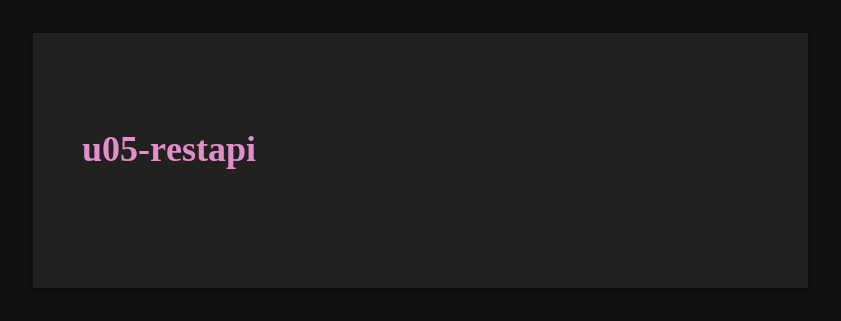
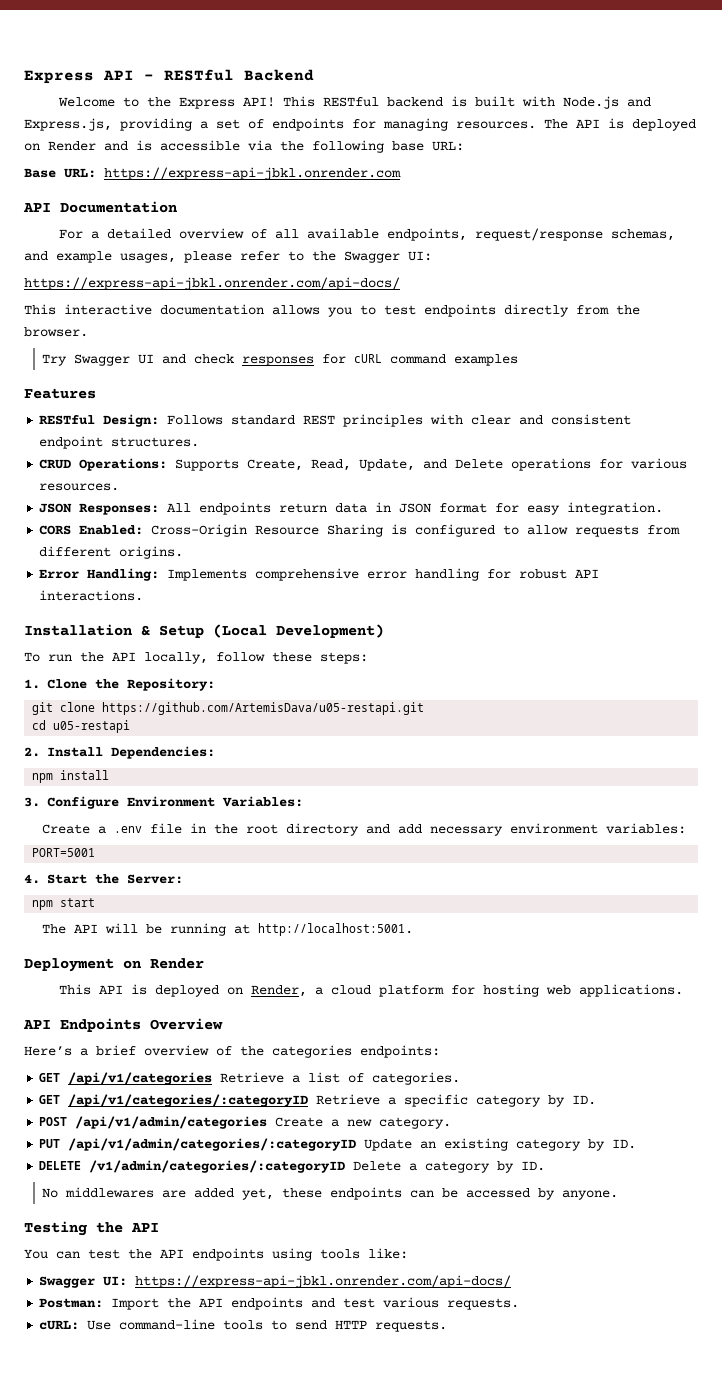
- u05-restapi
+ Express API – RESTful Backend
+ Welcome to the Express API! This RESTful backend is built with Node.js and Express.js, providing a set of endpoints for managing resources. The API is deployed on Render and is accessible via the following base URL:
+ Base URL: https://express-api-jbkl.onrender.com
+ API Documentation
+ For a detailed overview of all available endpoints, request/response schemas, and example usages, please refer to the Swagger UI:
+ https://express-api-jbkl.onrender.com/api-docs/
+ This interactive documentation allows you to test endpoints directly from the browser.
+ Try Swagger UI and check responses for cURL command examples
+ Features
+ RESTful Design: Follows standard REST principles with clear and consistent endpoint structures.
+ CRUD Operations: Supports Create, Read, Update, and Delete operations for various resources.
+ JSON Responses: All endpoints return data in JSON format for easy integration.
+ CORS Enabled: Cross-Origin Resource Sharing is configured to allow requests from different origins.
+ Error Handling: Implements comprehensive error handling for robust API interactions.
+ Installation & Setup (Local Development)
+ To run the API locally, follow these steps:
+ 1. Clone the Repository:
+ git clone https://github.com/ArtemisDava/u05-restapi.git
+ cd u05-restapi
+ 2. Install Dependencies:
+ npm install
+ 3. Configure Environment Variables:
+ Create a .env file in the root directory and add necessary environment variables:
+ PORT=5001
+ 4. Start the Server:
+ npm start
+ The API will be running at http://localhost:5001.
+ Deployment on Render
+ This API is deployed on Render, a cloud platform for hosting web applications.
+ API Endpoints Overview
+ Here’s a brief overview of the categories endpoints:
+ GET /api/v1/categories Retrieve a list of categories.
+ GET /api/v1/categories/:categoryID Retrieve a specific category by ID.
+ POST /api/v1/admin/categories Create a new category.
+ PUT /api/v1/admin/categories/:categoryID Update an existing category by ID.
+ DELETE /v1/admin/categories/:categoryID Delete a category by ID.
+ No middlewares are added yet, these endpoints can be accessed by anyone.
+ Testing the API
+ You can test the API endpoints using tools like:
+ Swagger UI: https://express-api-jbkl.onrender.com/api-docs/
+ Postman: Import the API endpoints and test various requests.
+ cURL: Use command-line tools to send HTTP requests.

